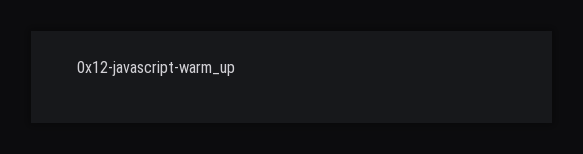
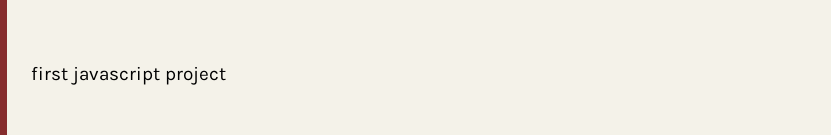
- 0x12-javascript-warm_up
+ first javascript project

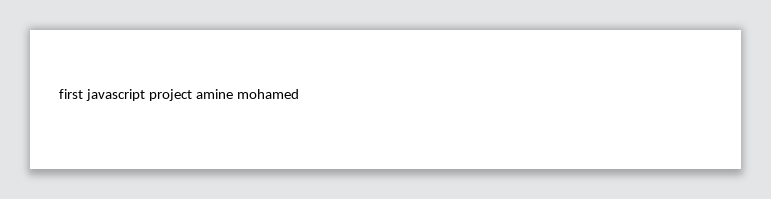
- first javascript project
+ first javascript project amine mohamed

